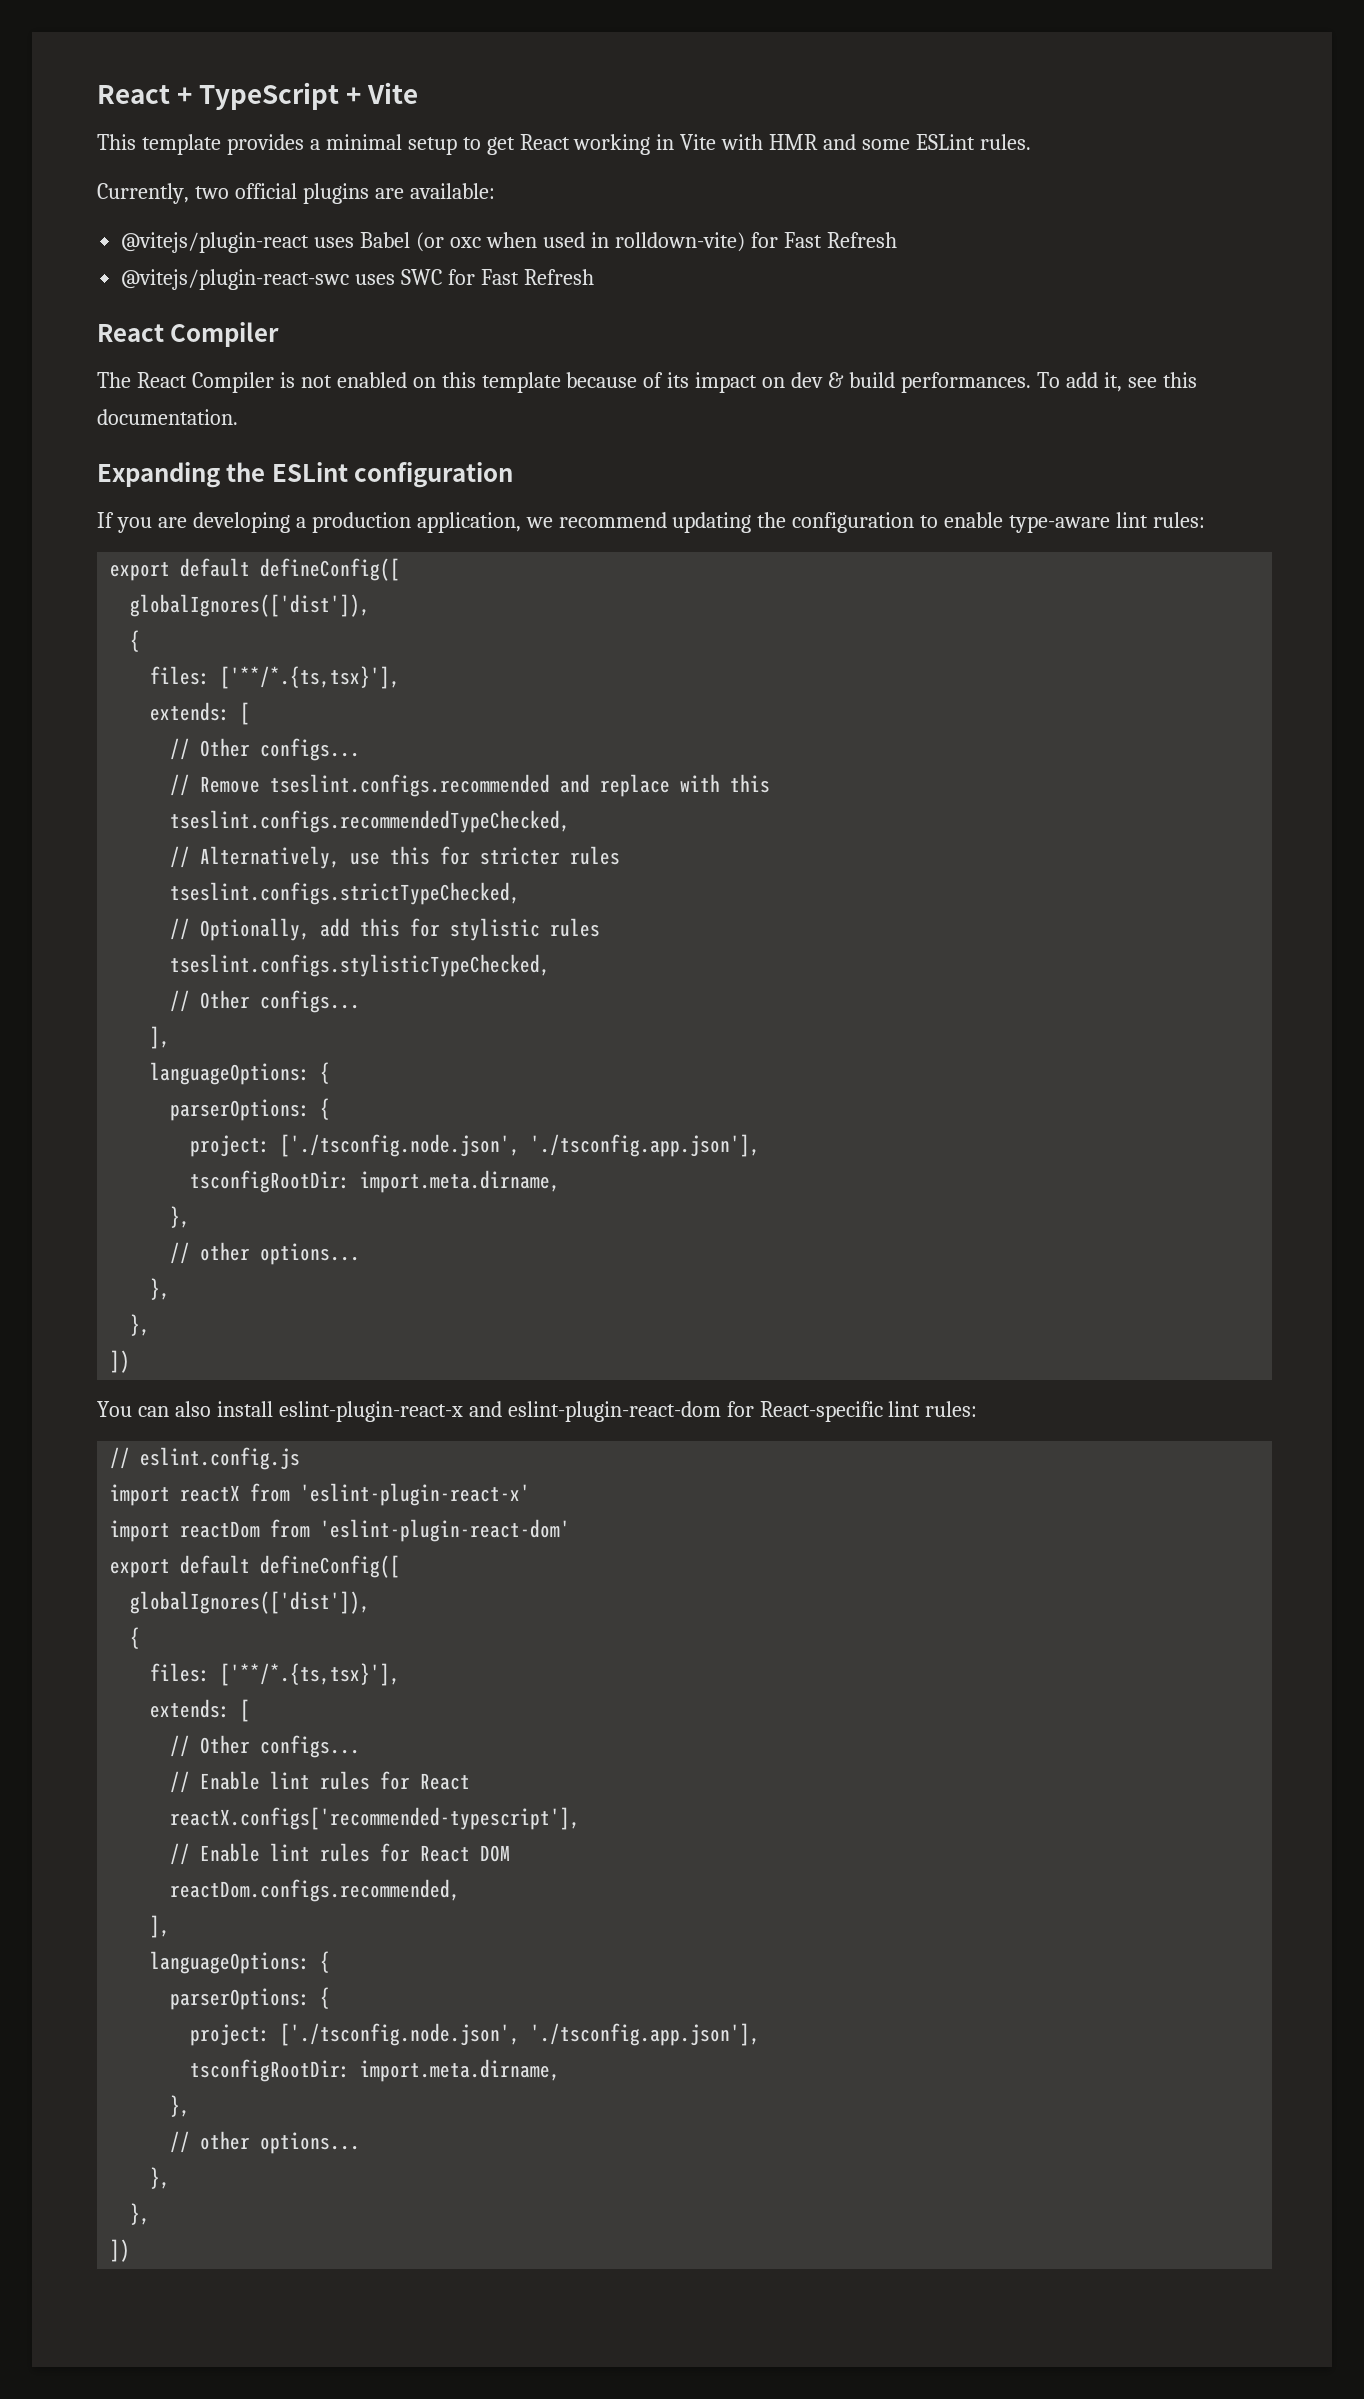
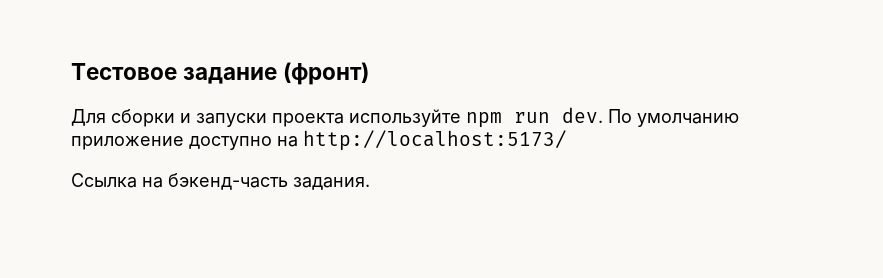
- React + TypeScript + Vite
- This template provides a minimal setup to get React working in Vite with HMR and some ESLint rules.
- Currently, two official plugins are available:
- @vitejs/plugin-react uses Babel (or oxc when used in rolldown-vite) for Fast Refresh
- @vitejs/plugin-react-swc uses SWC for Fast Refresh
- React Compiler
- The React Compiler is not enabled on this template because of its impact on dev & build performances. To add it, see this documentation.
- Expanding the ESLint configuration
- If you are developing a production application, we recommend updating the configuration to enable type-aware lint rules:
- export default defineConfig([
- globalIgnores(['dist']),
- {
- files: ['**/*.{ts,tsx}'],
- extends: [
- // Other configs...
- // Remove tseslint.configs.recommended and replace with this
- tseslint.configs.recommendedTypeChecked,
- // Alternatively, use this for stricter rules
- tseslint.configs.strictTypeChecked,
- // Optionally, add this for stylistic rules
- tseslint.configs.stylisticTypeChecked,
- // Other configs...
- ],
- languageOptions: {
- parserOptions: {
- project: ['./tsconfig.node.json', './tsconfig.app.json'],
- tsconfigRootDir: import.meta.dirname,
- },
- // other options...
- },
- },
- ])
- You can also install eslint-plugin-react-x and eslint-plugin-react-dom for React-specific lint rules:
- // eslint.config.js
- import reactX from 'eslint-plugin-react-x'
- import reactDom from 'eslint-plugin-react-dom'
- export default defineConfig([
- globalIgnores(['dist']),
- {
- files: ['**/*.{ts,tsx}'],
- extends: [
- // Other configs...
- // Enable lint rules for React
- reactX.configs['recommended-typescript'],
- // Enable lint rules for React DOM
- reactDom.configs.recommended,
- ],
- languageOptions: {
- parserOptions: {
- project: ['./tsconfig.node.json', './tsconfig.app.json'],
- tsconfigRootDir: import.meta.dirname,
- },
- // other options...
- },
- },
- ])
+ Тестовое задание (фронт)
+ Для сборки и запуски проекта используйте npm run dev. По умолчанию приложение доступно на http://localhost:5173/
+ Ссылка на бэкенд-часть задания.

